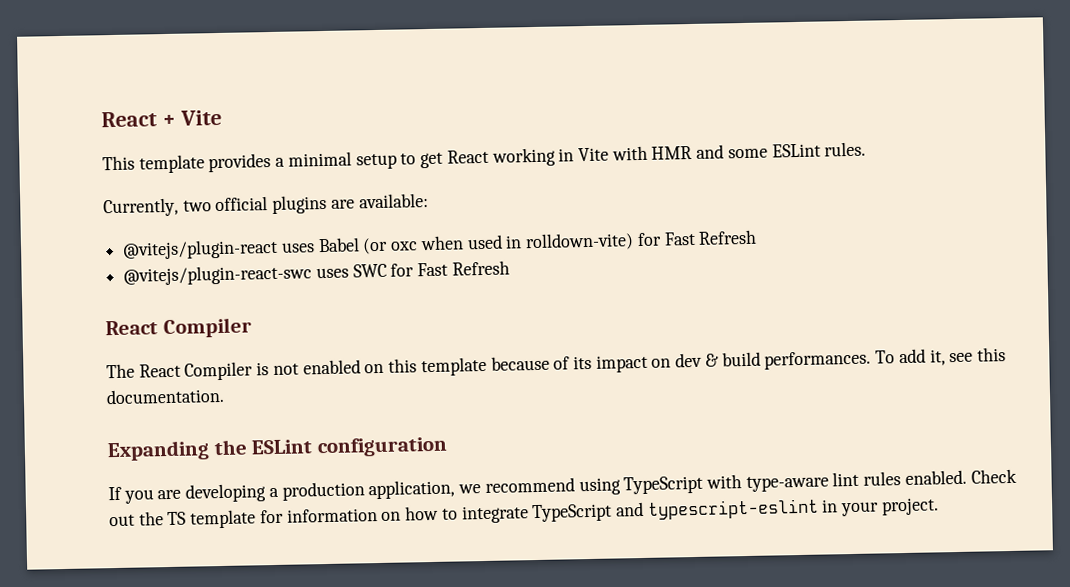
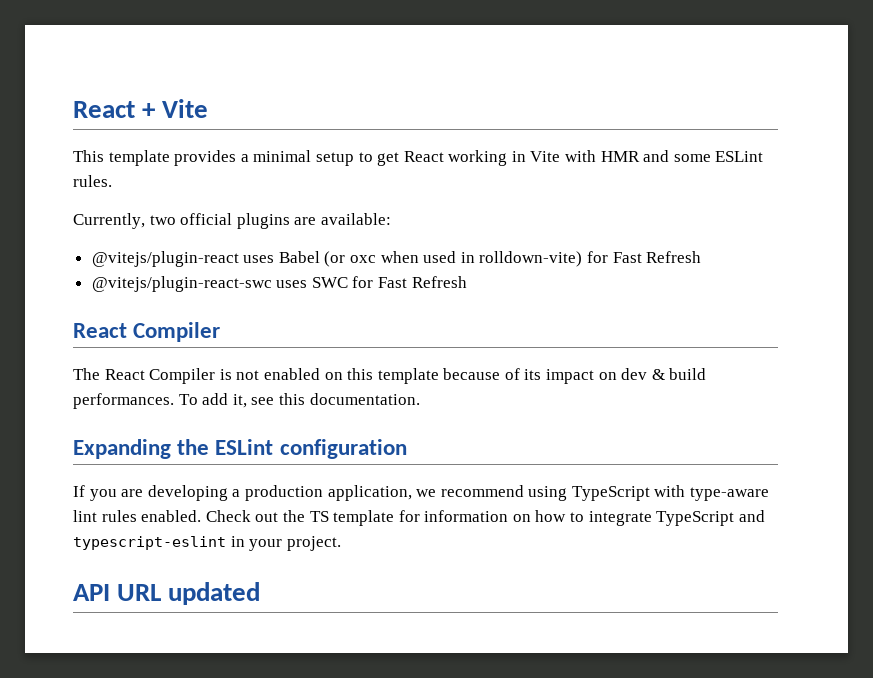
+ API URL updated

